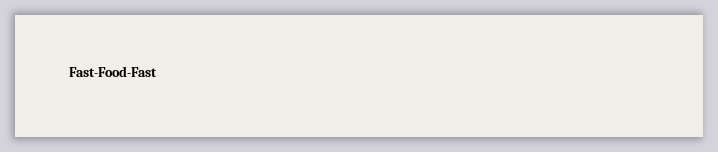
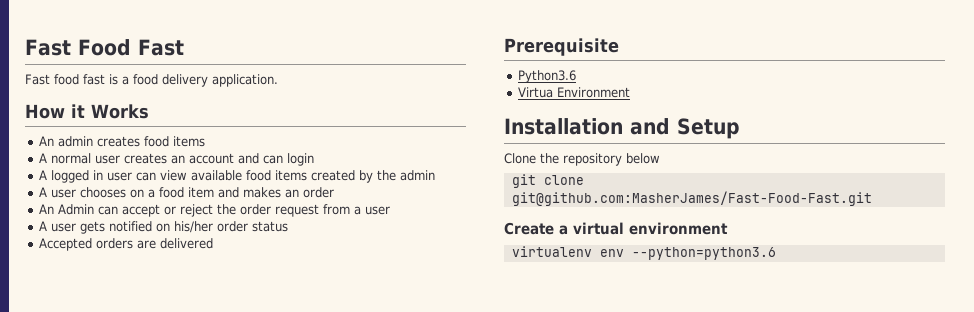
- Fast-Food-Fast
+ Fast Food Fast
+ Fast food fast is a food delivery application.
+ How it Works
+ An admin creates food items
+ A normal user creates an account and can login
+ A logged in user can view available food items created by the admin
+ A user chooses on a food item and makes an order
+ An Admin can accept or reject the order request from a user
+ A user gets notified on his/her order status
+ Accepted orders are delivered
+ Prerequisite
+ Python3.6
+ Virtua Environment
+ Installation and Setup
+ Clone the repository below
+ git clone git@github.com:MasherJames/Fast-Food-Fast.git
+ Create a virtual environment
+ virtualenv env --python=python3.6

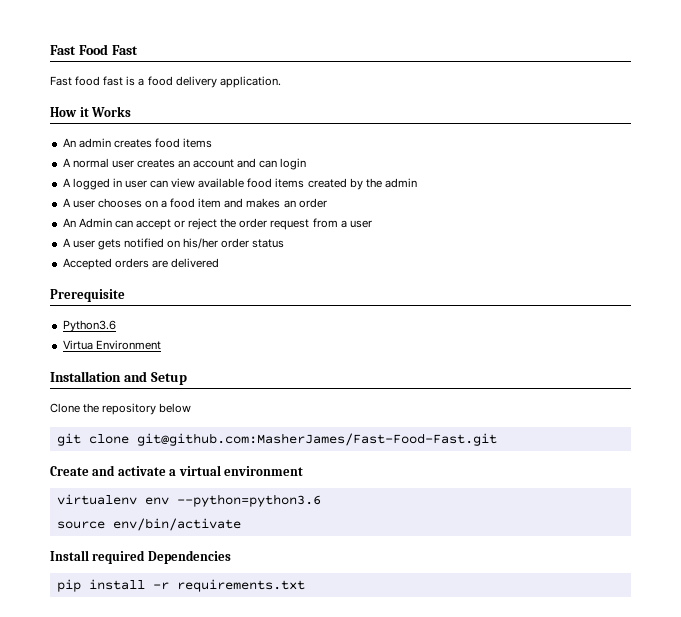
- Create a virtual environment
+ Create and activate a virtual environment
+ source env/bin/activate
+ Install required Dependencies
+ pip install -r requirements.txt

